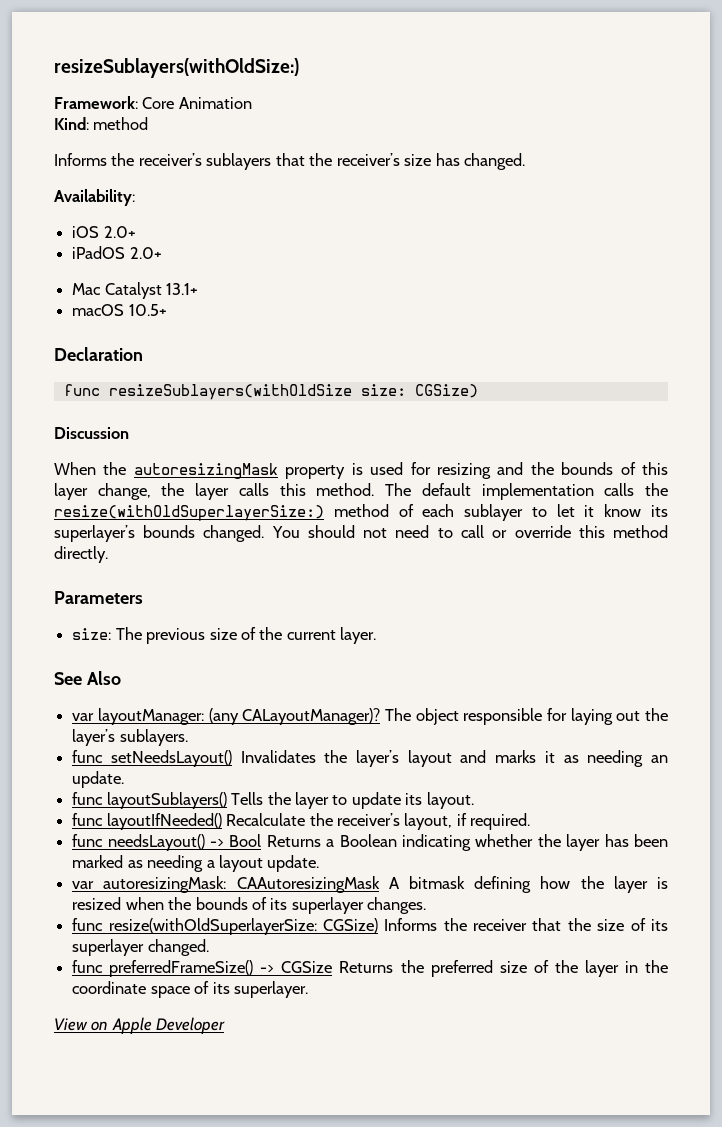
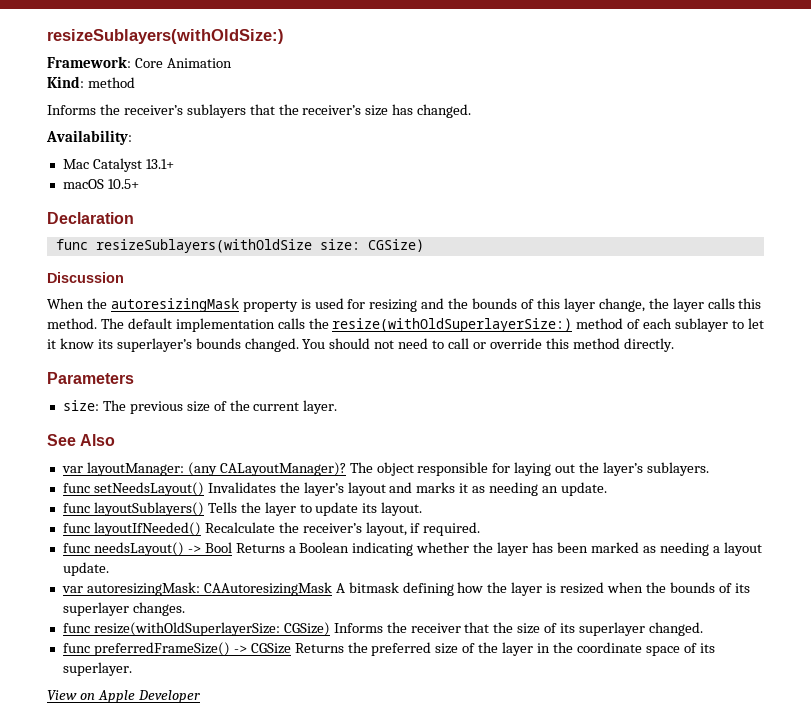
- iOS 2.0+
- iPadOS 2.0+

